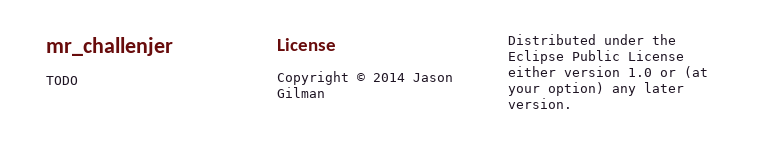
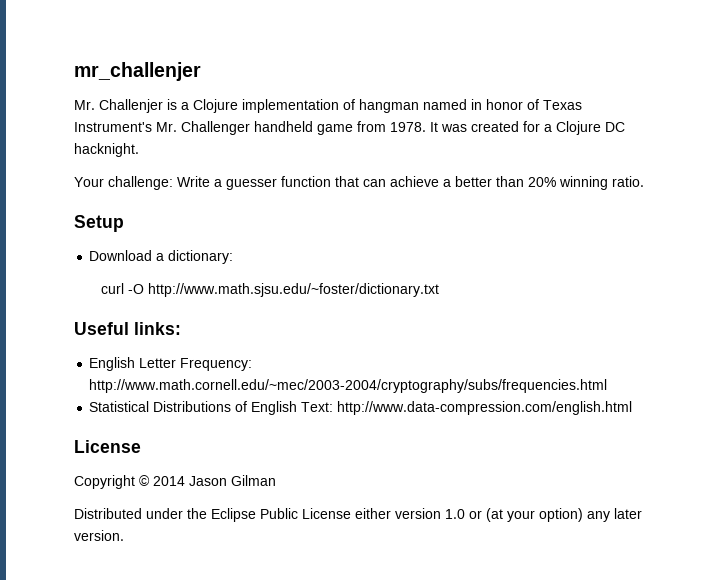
- TODO
+ Mr. Challenjer is a Clojure implementation of hangman named in honor of Texas Instrument's Mr. Challenger handheld game from 1978. It was created for a Clojure DC hacknight.
+ Your challenge: Write a guesser function that can achieve a better than 20% winning ratio.
+ Setup
+ Download a dictionary:
+ curl -O http://www.math.sjsu.edu/~foster/dictionary.txt
+ Useful links:
+ English Letter Frequency: http://www.math.cornell.edu/~mec/2003-2004/cryptography/subs/frequencies.html
+ Statistical Distributions of English Text: http://www.data-compression.com/english.html

